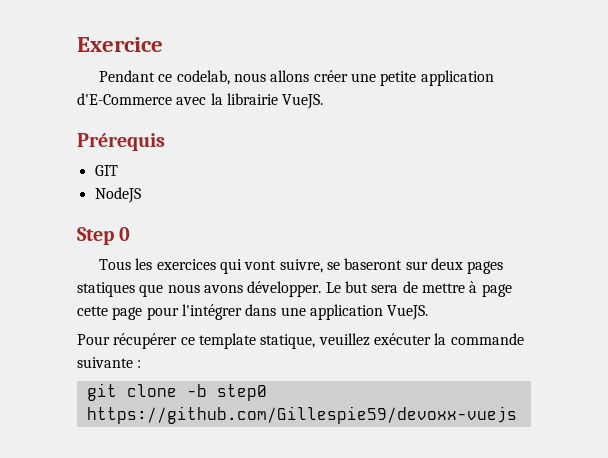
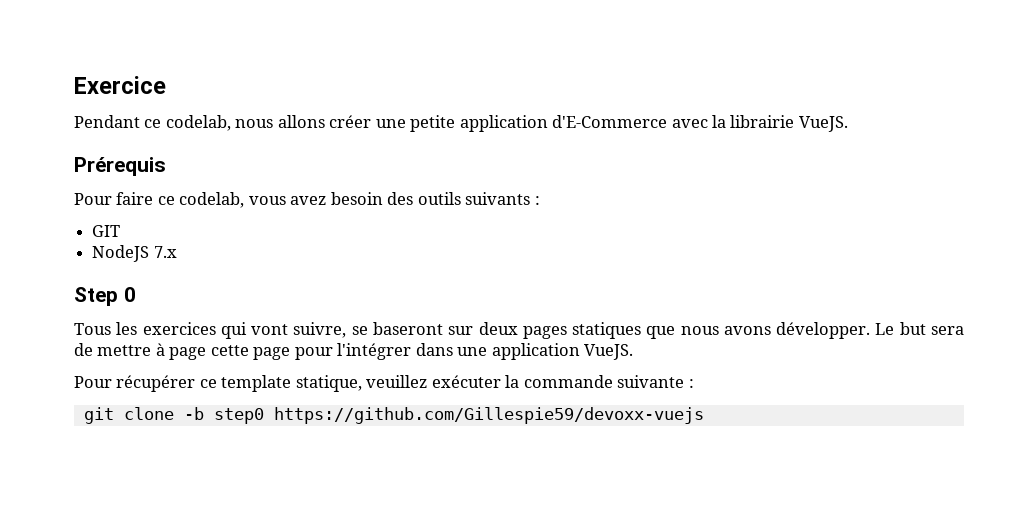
+ Pour faire ce codelab, vous avez besoin des outils suivants :
- NodeJS
+ NodeJS 7.x

